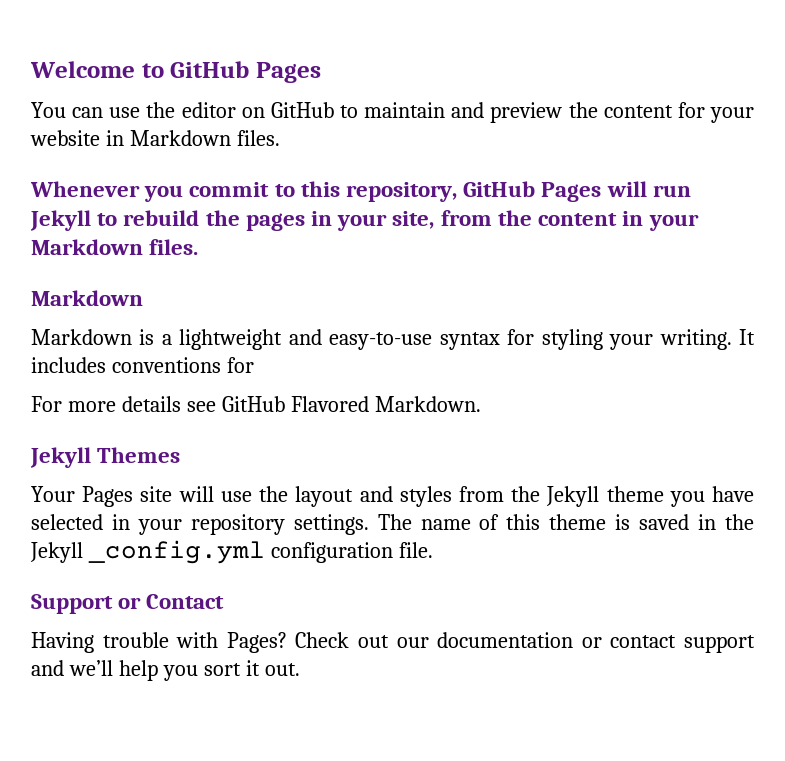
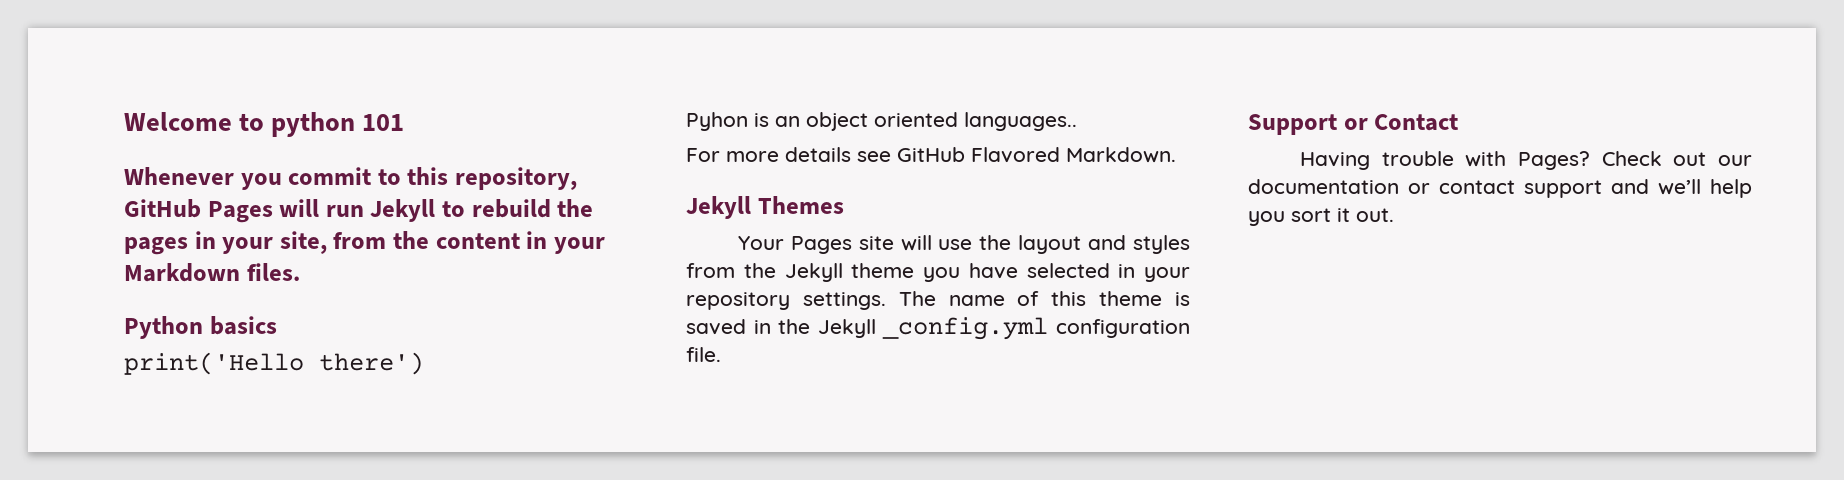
- Welcome to GitHub Pages
- You can use the editor on GitHub to maintain and preview the content for your website in Markdown files.
+ Welcome to python 101
  Whenever you commit to this repository, GitHub Pages will run Jekyll to rebuild the pages in your site, from the content in your Markdown files.
- Markdown
- Markdown is a lightweight and easy-to-use syntax for styling your writing. It includes conventions for
+ Python basics
+ print('Hello there')
+ Pyhon is an object oriented languages..

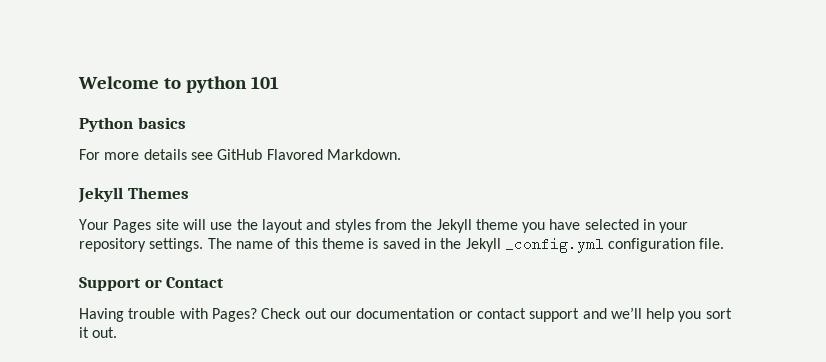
- Whenever you commit to this repository, GitHub Pages will run Jekyll to rebuild the pages in your site, from the content in your Markdown files.
  Python basics
- print('Hello there')
- Pyhon is an object oriented languages..

